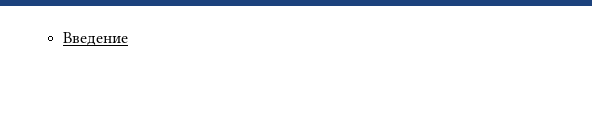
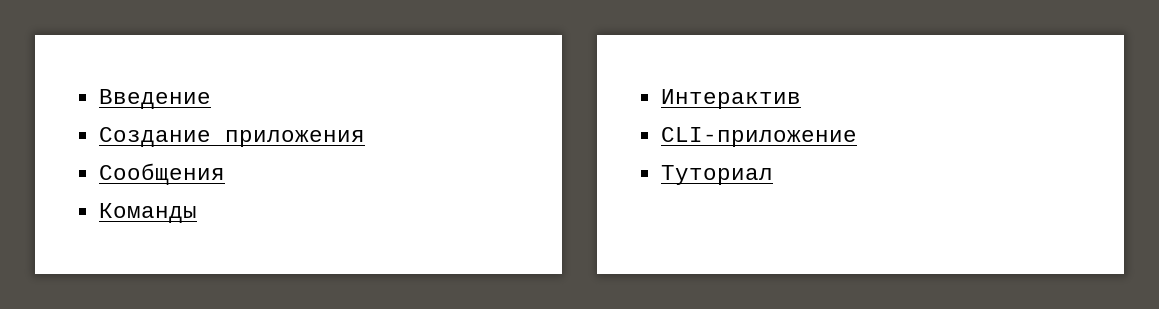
+ Создание приложения
+ Сообщения
+ Команды
+ Интерактив
+ CLI-приложение
+ Туториал

